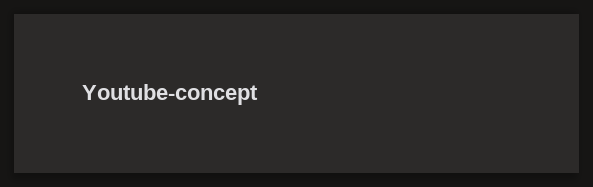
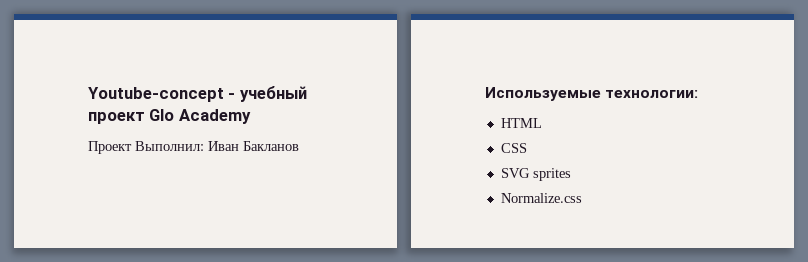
- Youtube-concept
+ Youtube-concept - учебный проект Glo Academy
+ Проект Выполнил: Иван Бакланов
+ Используемые технологии:
+ HTML
+ CSS
+ SVG sprites
+ Normalize.css

